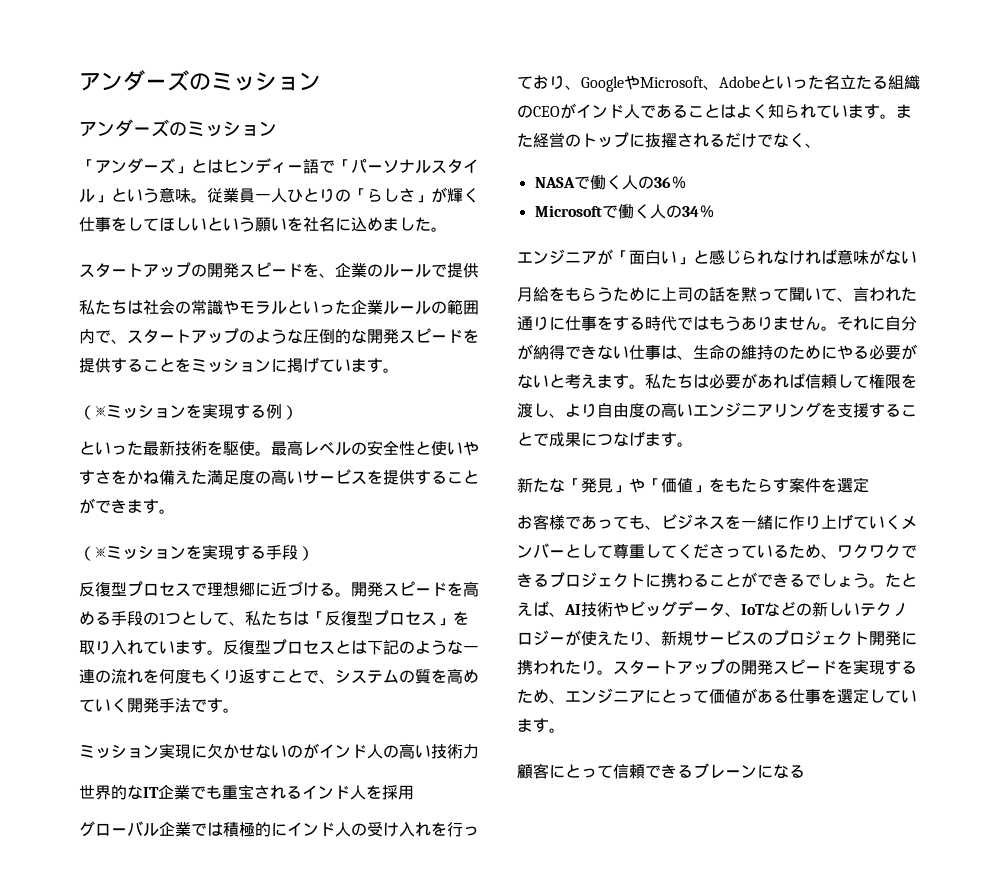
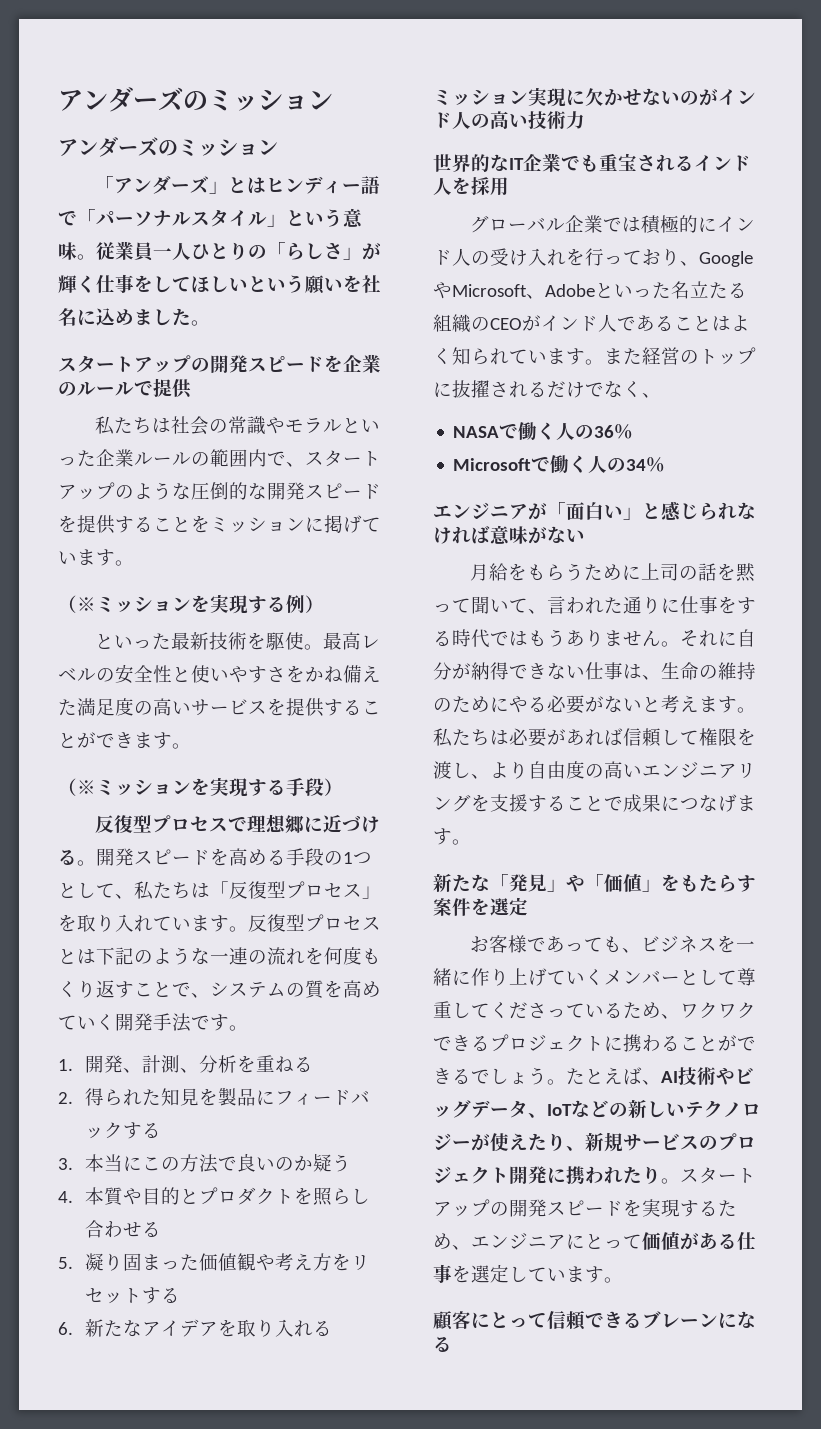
- スタートアップの開発スピードを、企業のルールで提供
+ スタートアップの開発スピードを企業のルールで提供
+ 1.開発、計測、分析を重ねる
+ 2.得られた知見を製品にフィードバックする
+ 3.本当にこの方法で良いのか疑う
+ 4.本質や目的とプロダクトを照らし合わせる
+ 5.凝り固まった価値観や考え方をリセットする
+ 6.新たなアイデアを取り入れる

